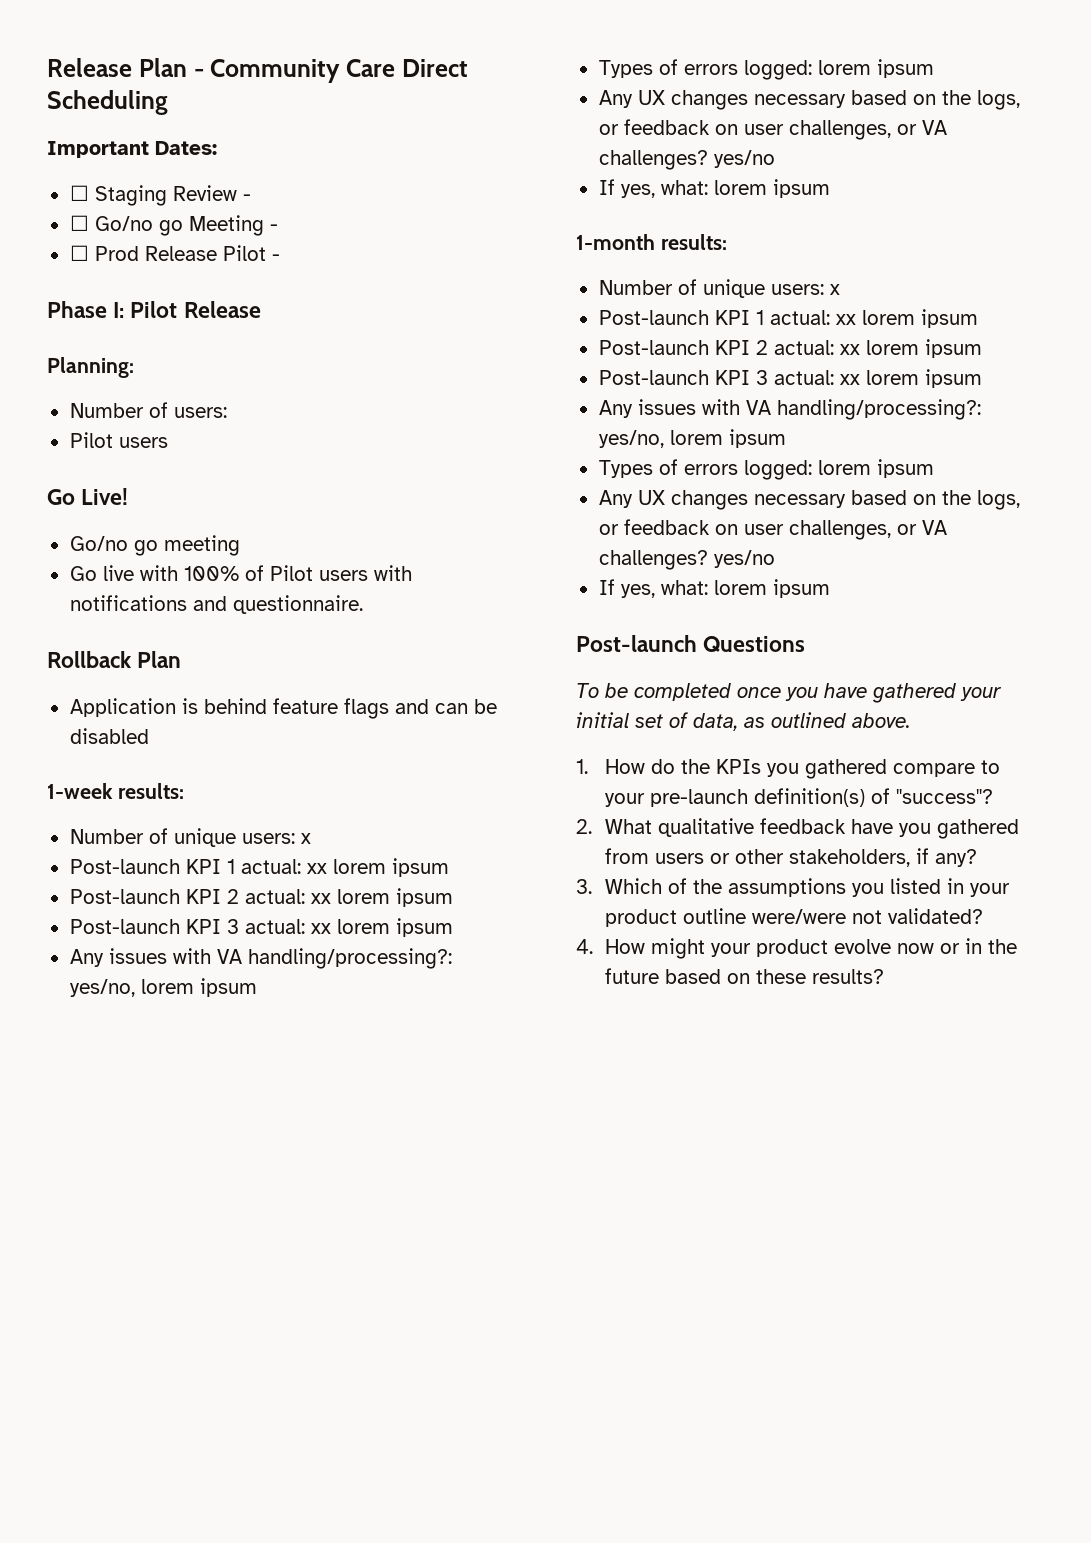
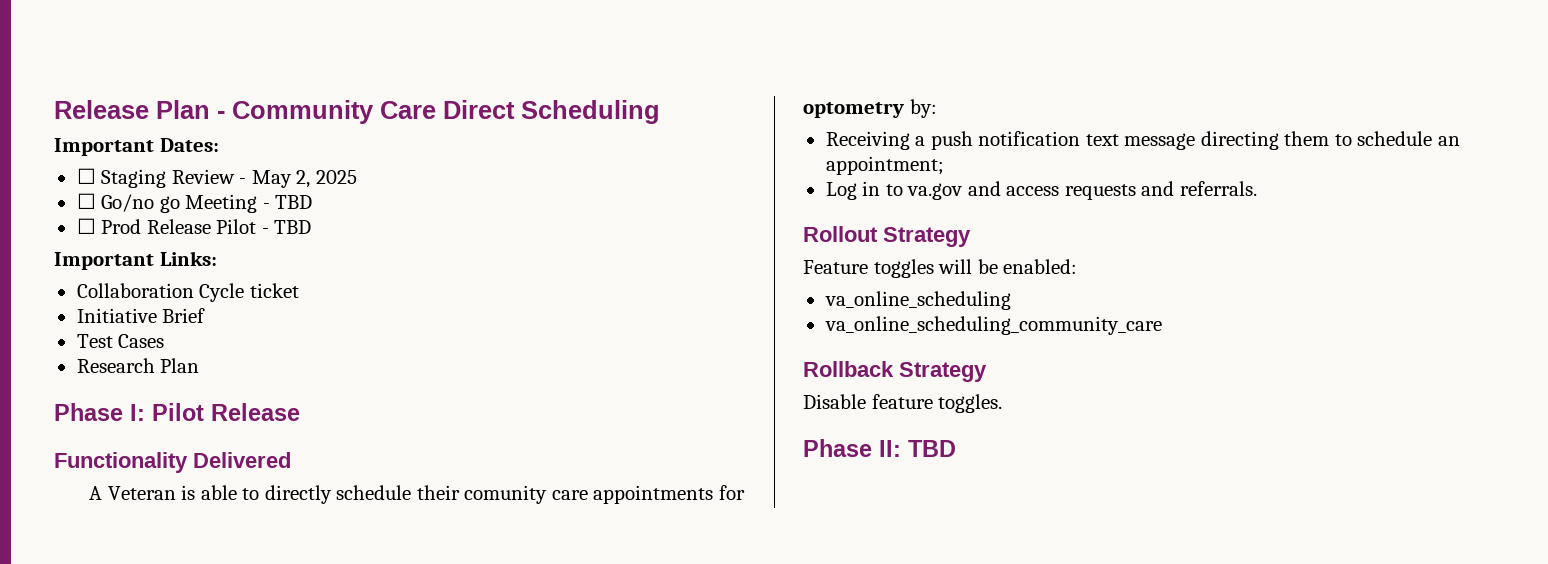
- ☐ Staging Review -
+ ☐ Staging Review - May 2, 2025
- ☐ Go/no go Meeting -
+ ☐ Go/no go Meeting - TBD
- ☐ Prod Release Pilot -
+ ☐ Prod Release Pilot - TBD
+ Important Links:
+ Collaboration Cycle ticket
+ Initiative Brief
+ Test Cases
+ Research Plan
  Phase I: Pilot Release
- Planning:
- Number of users:
- Pilot users
- Go Live!
- Go/no go meeting
- Go live with 100% of Pilot users with notifications and questionnaire.
- Rollback Plan
- Application is behind feature flags and can be disabled
- 1-week results:
- Number of unique users: x
- Post-launch KPI 1 actual: xx lorem ipsum
- Post-launch KPI 2 actual: xx lorem ipsum
- Post-launch KPI 3 actual: xx lorem ipsum
- Any issues with VA handling/processing?: yes/no, lorem ipsum
- Types of errors logged: lorem ipsum
- Any UX changes necessary based on the logs, or feedback on user challenges, or VA challenges? yes/no
- If yes, what: lorem ipsum
- 1-month results:
- Number of unique users: x
- Post-launch KPI 1 actual: xx lorem ipsum
- Post-launch KPI 2 actual: xx lorem ipsum
- Post-launch KPI 3 actual: xx lorem ipsum
- Any issues with VA handling/processing?: yes/no, lorem ipsum
- Types of errors logged: lorem ipsum
- Any UX changes necessary based on the logs, or feedback on user challenges, or VA challenges? yes/no
- If yes, what: lorem ipsum
- Post-launch Questions
- To be completed once you have gathered your initial set of data, as outlined above.
- 1. How do the KPIs you gathered compare to your pre-launch definition(s) of "success"?
- 2. What qualitative feedback have you gathered from users or other stakeholders, if any?
- 3. Which of the assumptions you listed in your product outline were/were not validated?
- 4. How might your product evolve now or in the future based on these results?
+ Functionality Delivered
+ A Veteran is able to directly schedule their comunity care appointments for optometry by:
+ Receiving a push notification text message directing them to schedule an appointment;
+ Log in to va.gov and access requests and referrals.
+ Rollout Strategy
+ Feature toggles will be enabled:
+ va_online_scheduling
+ va_online_scheduling_community_care
+ Rollback Strategy
+ Disable feature toggles.
+ Phase II: TBD

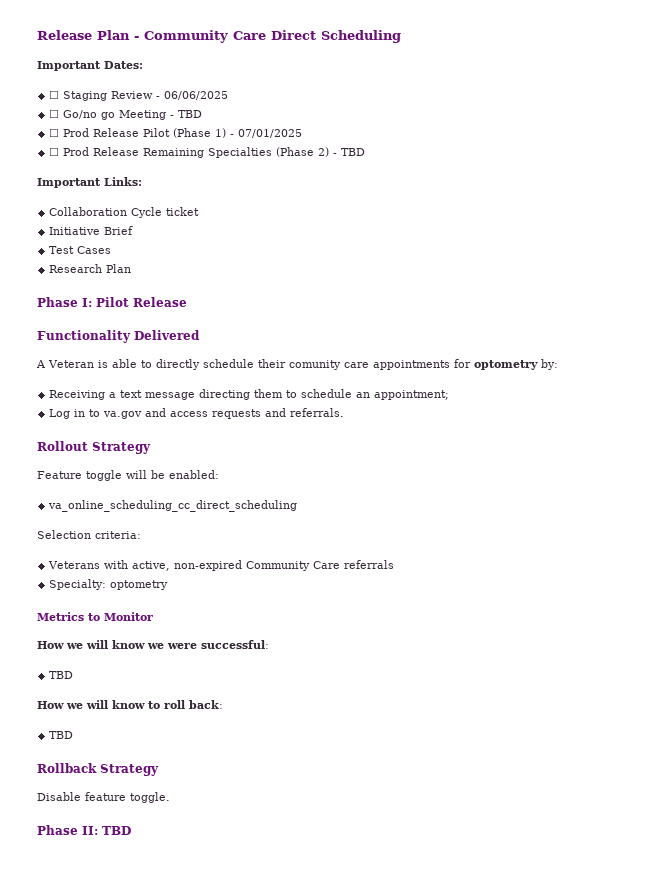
- ☐ Staging Review - May 2, 2025
+ ☐ Staging Review - 06/06/2025
- ☐ Prod Release Pilot - TBD
+ ☐ Prod Release Pilot (Phase 1) - 07/01/2025
+ ☐ Prod Release Remaining Specialties (Phase 2) - TBD
- Receiving a push notification text message directing them to schedule an appointment;
+ Receiving a text message directing them to schedule an appointment;
- Feature toggles will be enabled:
+ Feature toggle will be enabled:
- va_online_scheduling
- va_online_scheduling_community_care
+ va_online_scheduling_cc_direct_scheduling
+ Selection criteria:
+ Veterans with active, non-expired Community Care referrals
+ Specialty: optometry
+ Metrics to Monitor
+ How we will know we were successful:
+ TBD
+ How we will know to roll back:
+ TBD
- Disable feature toggles.
+ Disable feature toggle.

